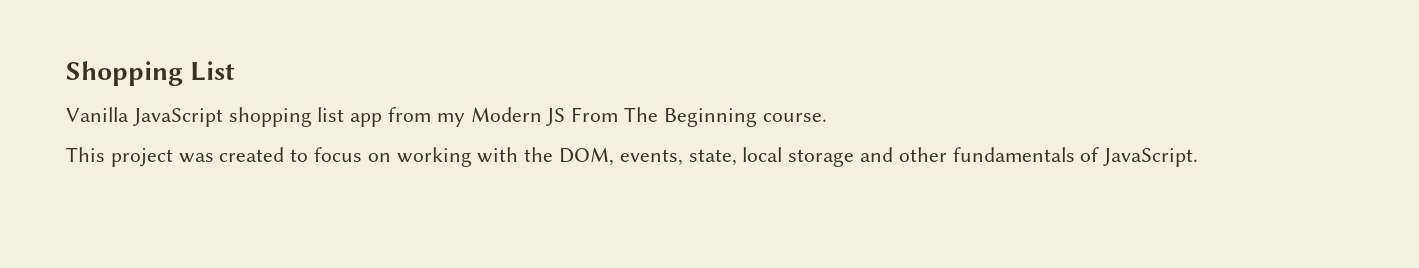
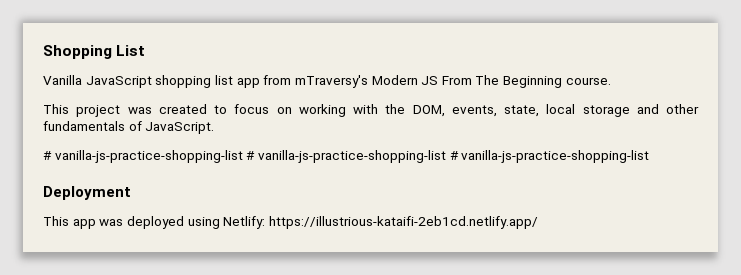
- Vanilla JavaScript shopping list app from my Modern JS From The Beginning course.
+ Vanilla JavaScript shopping list app from mTraversy's Modern JS From The Beginning course.
+ # vanilla-js-practice-shopping-list # vanilla-js-practice-shopping-list # vanilla-js-practice-shopping-list
+ Deployment
+ This app was deployed using Netlify: https://illustrious-kataifi-2eb1cd.netlify.app/

